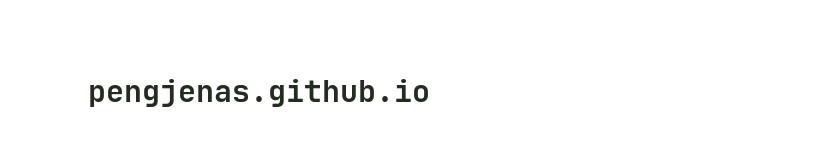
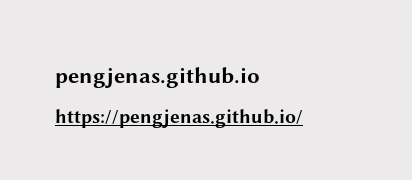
+ https://pengjenas.github.io/

